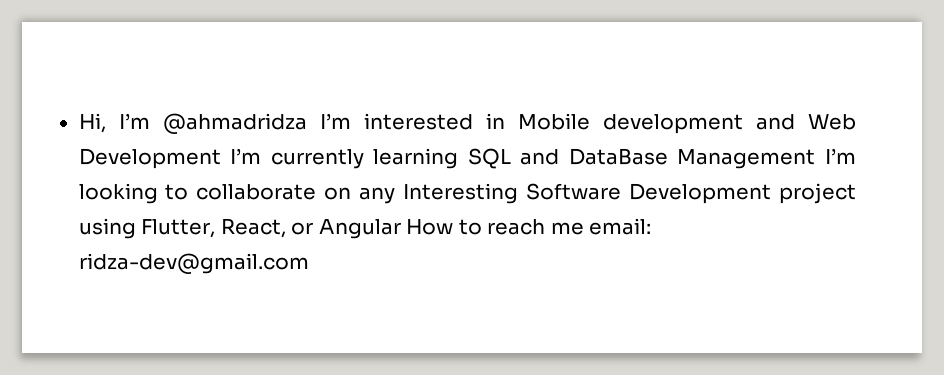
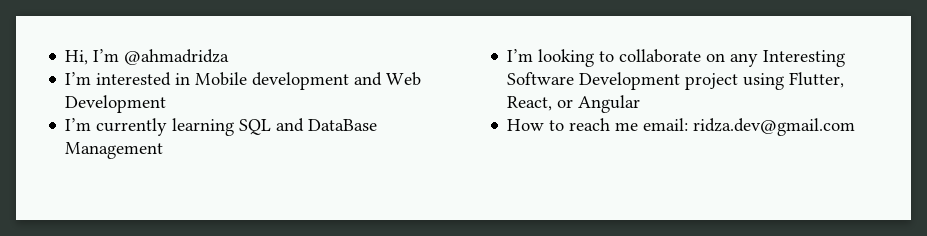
- Hi, I’m @ahmadridza I’m interested in Mobile development and Web Development I’m currently learning SQL and DataBase Management I’m looking to collaborate on any Interesting Software Development project using Flutter, React, or Angular How to reach me email: ridza-dev@gmail.com
+ Hi, I’m @ahmadridza
+ I’m interested in Mobile development and Web Development
+ I’m currently learning SQL and DataBase Management
+ I’m looking to collaborate on any Interesting Software Development project using Flutter, React, or Angular
+ How to reach me email: ridza.dev@gmail.com

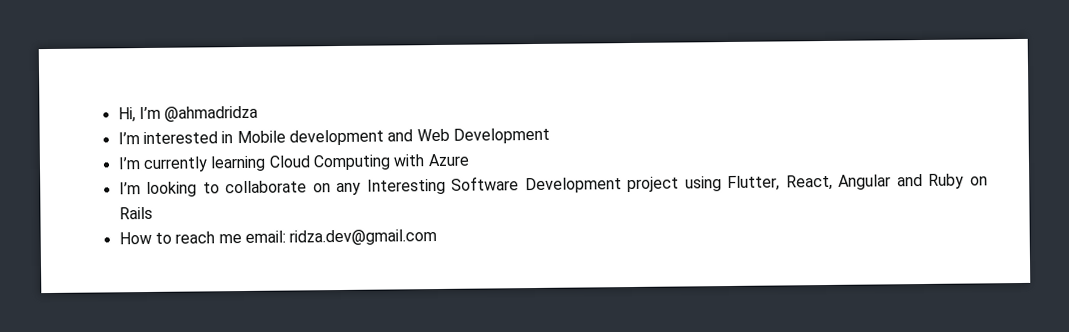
- I’m currently learning SQL and DataBase Management
+ I’m currently learning Cloud Computing with Azure
- I’m looking to collaborate on any Interesting Software Development project using Flutter, React, or Angular
+ I’m looking to collaborate on any Interesting Software Development project using Flutter, React, Angular and Ruby on Rails

